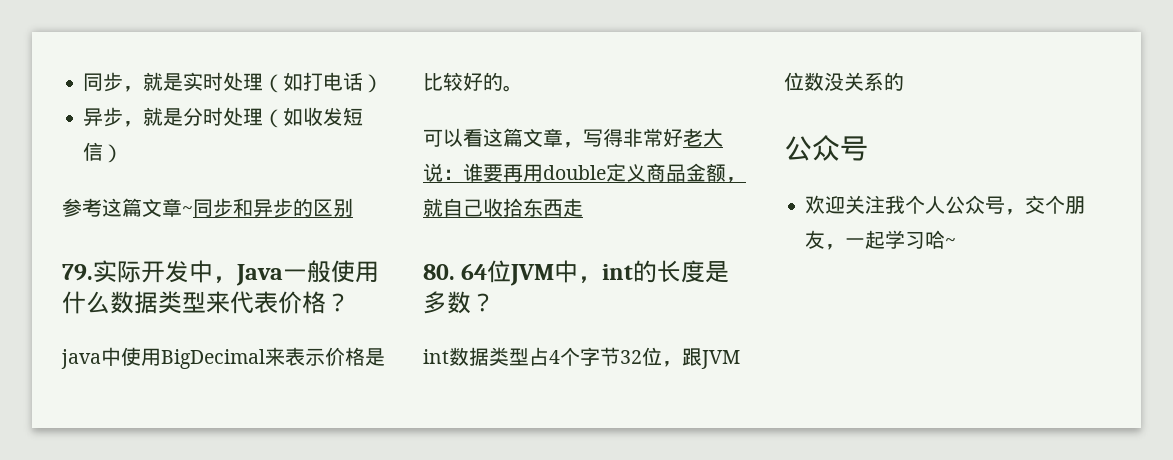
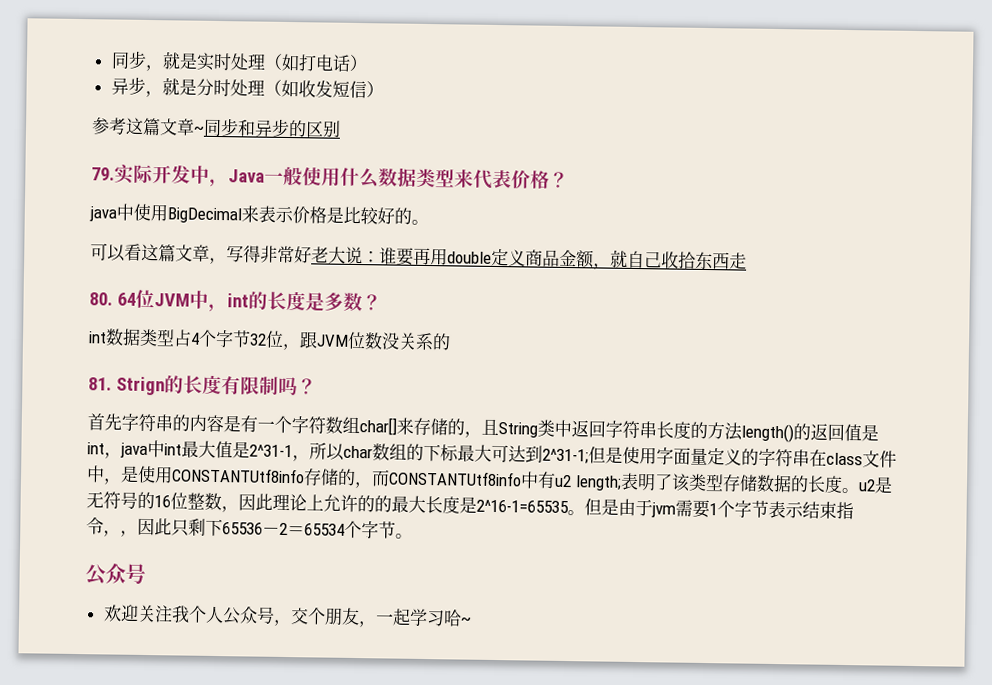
+ 81. Strign的长度有限制吗？
+ 首先字符串的内容是有一个字符数组char[]来存储的，且String类中返回字符串长度的方法length()的返回值是int，java中int最大值是2^31-1，所以char数组的下标最大可达到2^31-1;但是使用字面量定义的字符串在class文件中，是使用CONSTANTUtf8info存储的，而CONSTANTUtf8info中有u2 length;表明了该类型存储数据的长度。u2是无符号的16位整数，因此理论上允许的的最大长度是2^16-1=65535。但是由于jvm需要1个字节表示结束指令，，因此只剩下65536－2＝65534个字节。

